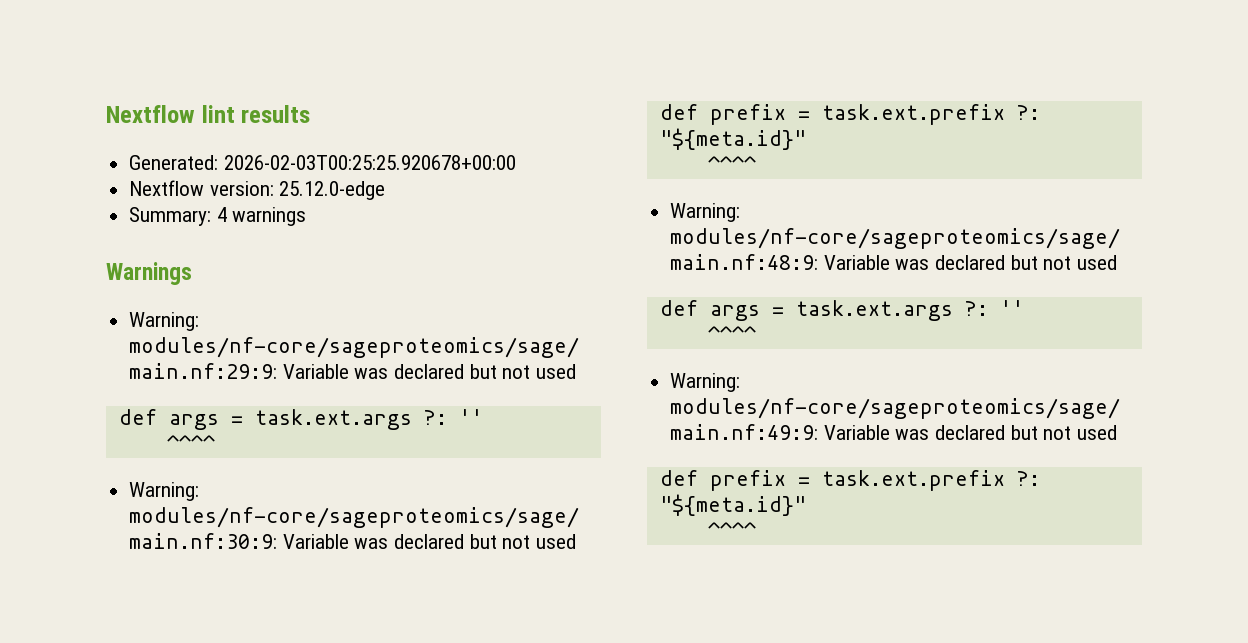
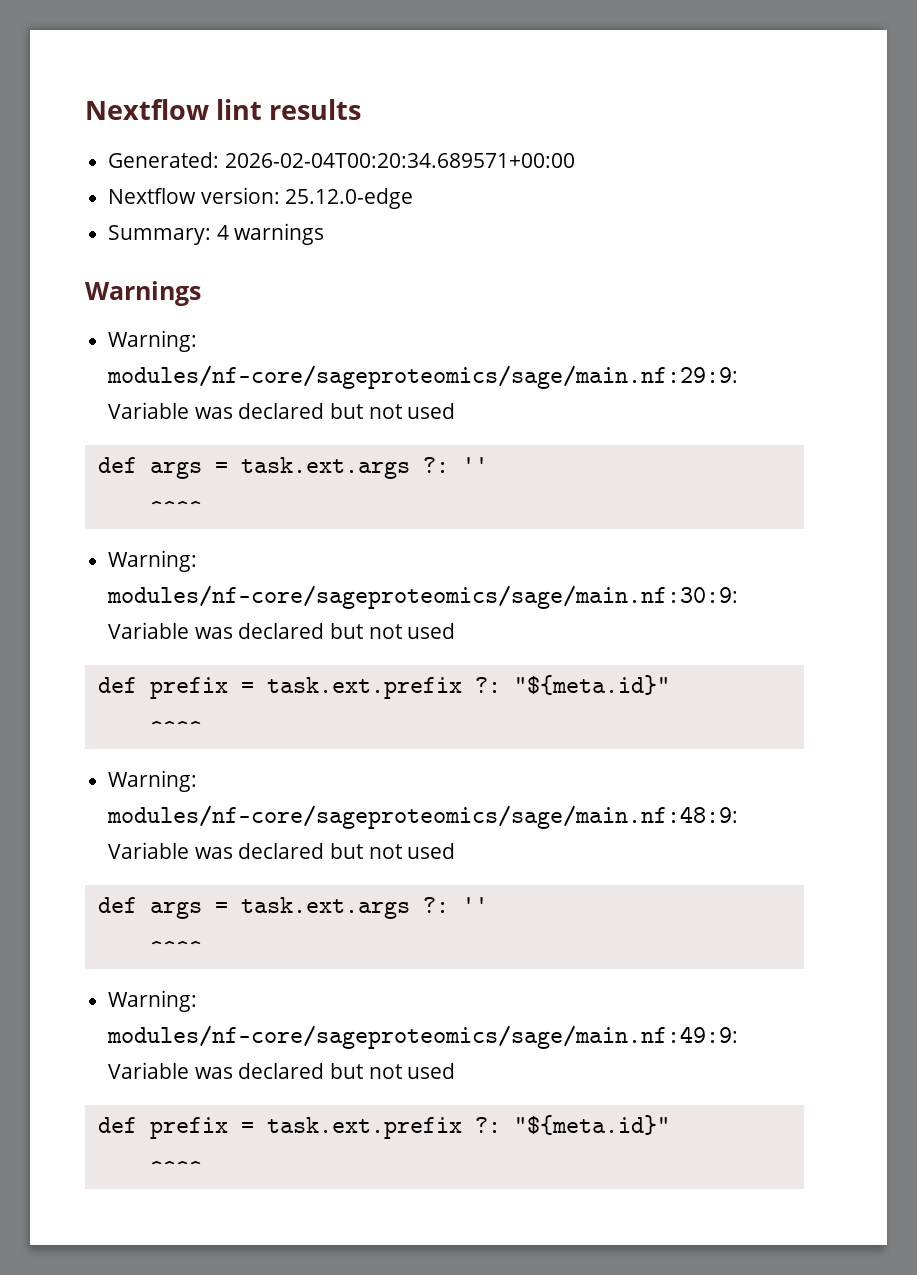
- Generated: 2026-02-03T00:25:25.920678+00:00
+ Generated: 2026-02-04T00:20:34.689571+00:00

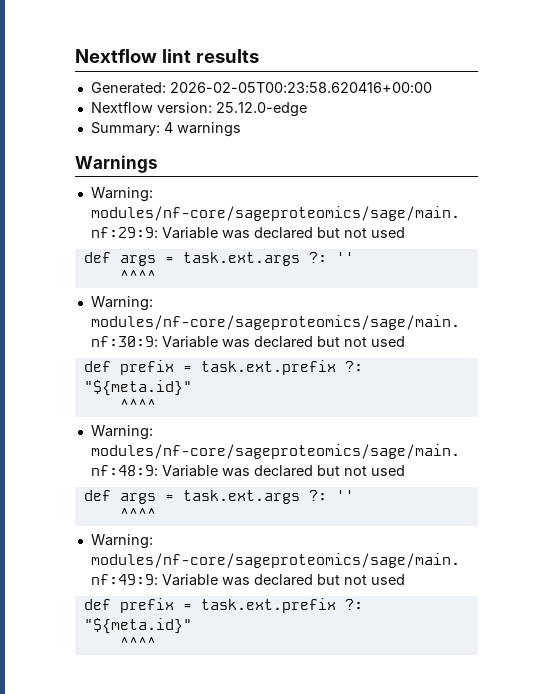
- Generated: 2026-02-04T00:20:34.689571+00:00
+ Generated: 2026-02-05T00:23:58.620416+00:00

